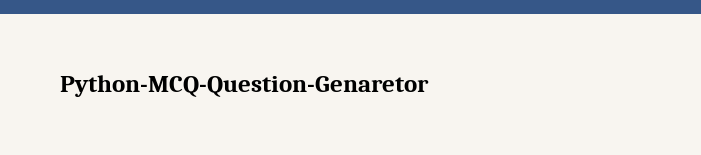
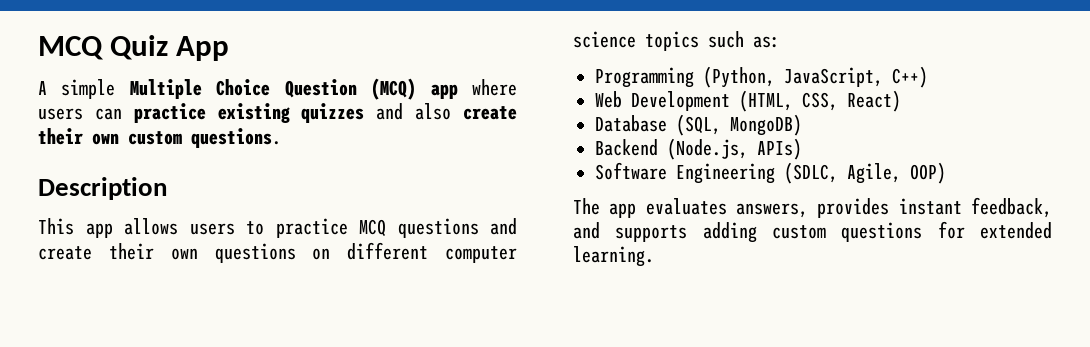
- Python-MCQ-Question-Genaretor
+ MCQ Quiz App
+ A simple Multiple Choice Question (MCQ) app where users can practice existing quizzes and also create their own custom questions.
+ Description
+ This app allows users to practice MCQ questions and create their own questions on different computer science topics such as:
+ Programming (Python, JavaScript, C++)
+ Web Development (HTML, CSS, React)
+ Database (SQL, MongoDB)
+ Backend (Node.js, APIs)
+ Software Engineering (SDLC, Agile, OOP)
+ The app evaluates answers, provides instant feedback, and supports adding custom questions for extended learning.

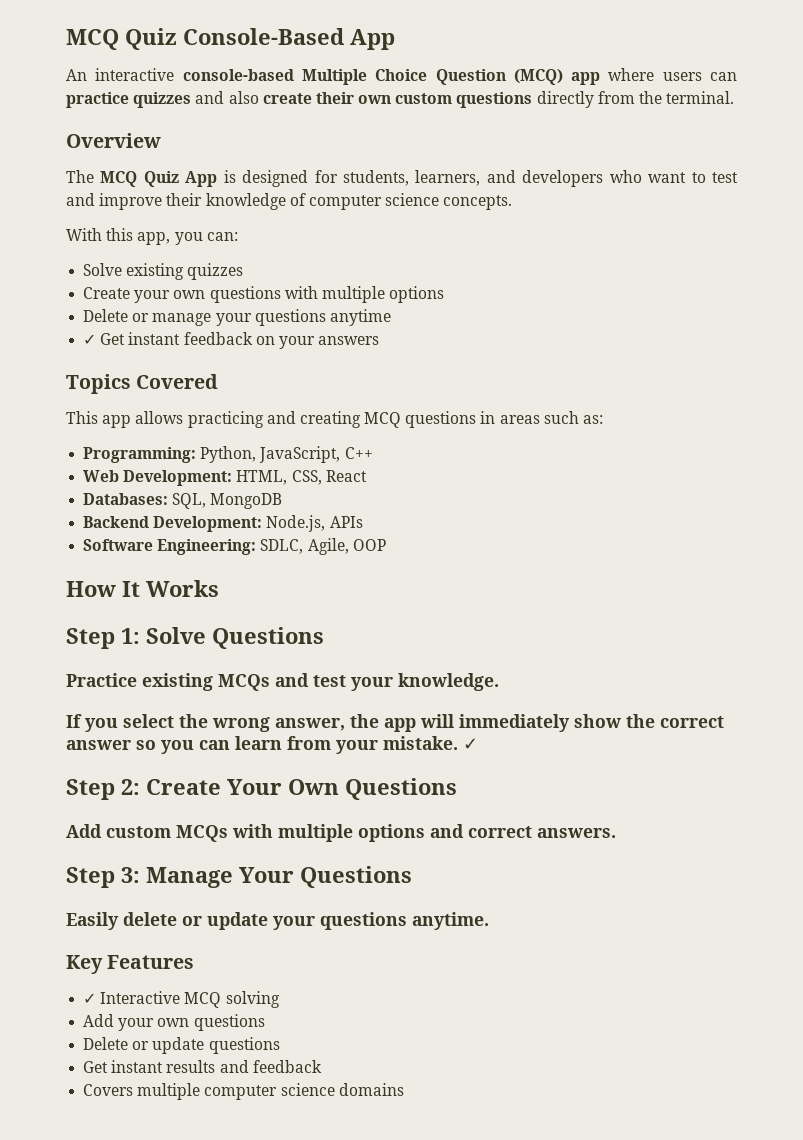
- MCQ Quiz App
+ MCQ Quiz Console-Based App
- A simple Multiple Choice Question (MCQ) app where users can practice existing quizzes and also create their own custom questions.
- Description
- This app allows users to practice MCQ questions and create their own questions on different computer science topics such as:
- Programming (Python, JavaScript, C++)
- Web Development (HTML, CSS, React)
- Database (SQL, MongoDB)
- Backend (Node.js, APIs)
- Software Engineering (SDLC, Agile, OOP)
- The app evaluates answers, provides instant feedback, and supports adding custom questions for extended learning.
+ An interactive console-based Multiple Choice Question (MCQ) app where users can practice quizzes and also create their own custom questions directly from the terminal.
+ Overview
+ The MCQ Quiz App is designed for students, learners, and developers who want to test and improve their knowledge of computer science concepts.
+ With this app, you can:
+ Solve existing quizzes
+ Create your own questions with multiple options
+ Delete or manage your questions anytime
+ ✓ Get instant feedback on your answers
+ Topics Covered
+ This app allows practicing and creating MCQ questions in areas such as:
+ Programming: Python, JavaScript, C++
+ Web Development: HTML, CSS, React
+ Databases: SQL, MongoDB
+ Backend Development: Node.js, APIs
+ Software Engineering: SDLC, Agile, OOP
+ How It Works
+ Step 1: Solve Questions
+ Practice existing MCQs and test your knowledge.
+ If you select the wrong answer, the app will immediately show the correct answer so you can learn from your mistake. ✓
+ Step 2: Create Your Own Questions
+ Add custom MCQs with multiple options and correct answers.
+ Step 3: Manage Your Questions
+ Easily delete or update your questions anytime.
+ Key Features
+ ✓ Interactive MCQ solving
+ Add your own questions
+ Delete or update questions
+ Get instant results and feedback
+ Covers multiple computer science domains

